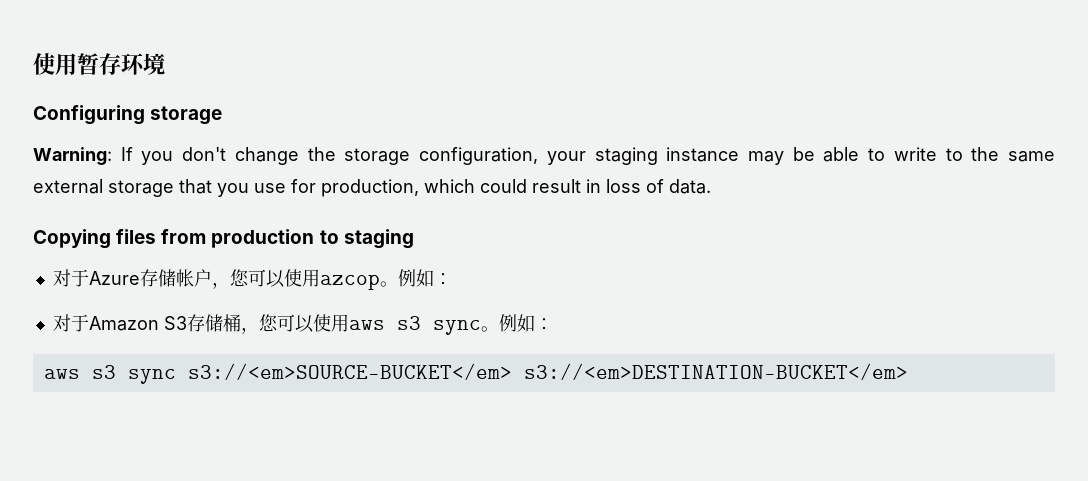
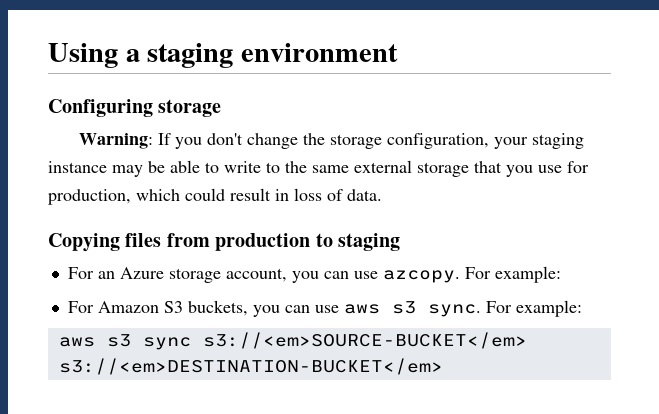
- 使用暂存环境
+ Using a staging environment
- 对于Azure存储帐户，您可以使用azcop。例如：
- 对于Amazon S3存储桶，您可以使用aws s3 sync。例如：
+ For an Azure storage account, you can use azcopy. For example:
+ For Amazon S3 buckets, you can use aws s3 sync. For example:

